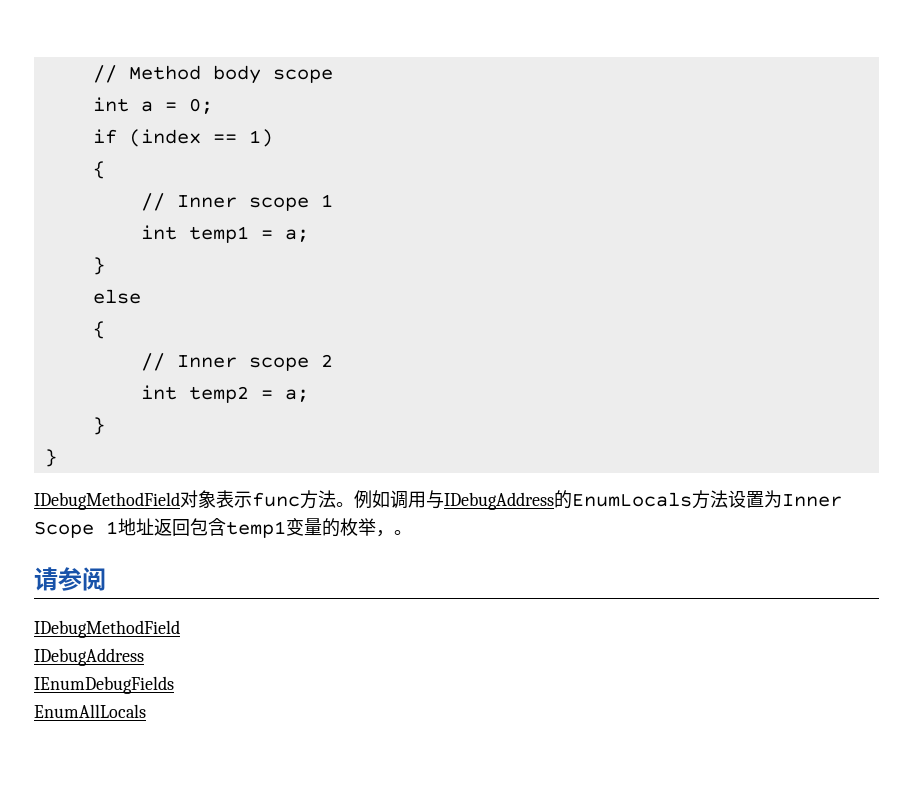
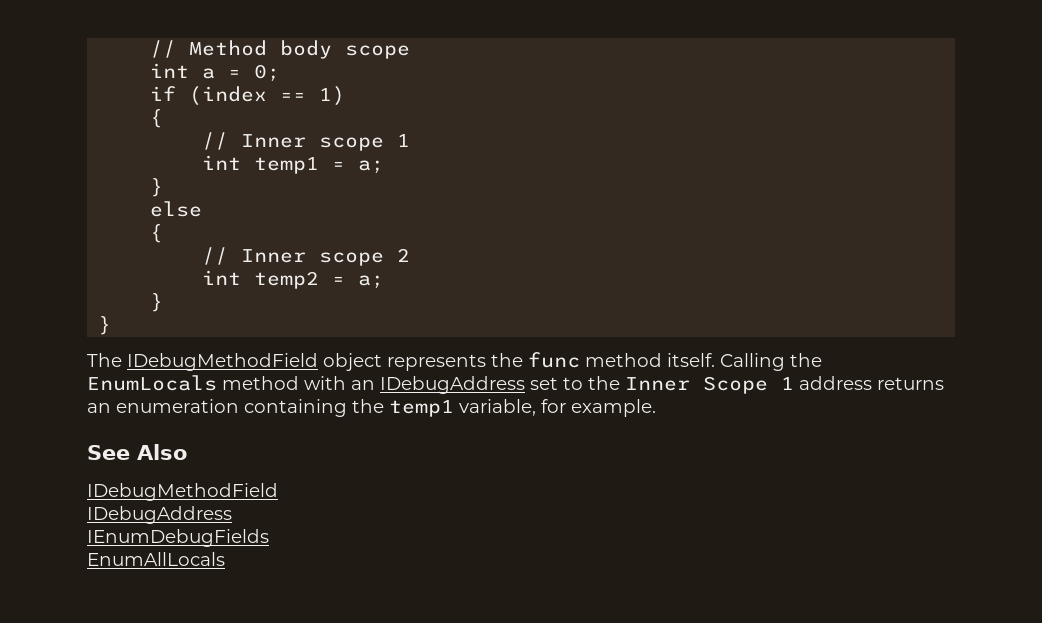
- IDebugMethodField对象表示func方法。例如调用与IDebugAddress的EnumLocals方法设置为Inner Scope 1地址返回包含temp1变量的枚举，。
- 请参阅
+ The IDebugMethodField object represents the func method itself. Calling the EnumLocals method with an IDebugAddress set to the Inner Scope 1 address returns an enumeration containing the temp1 variable, for example.
+ See Also

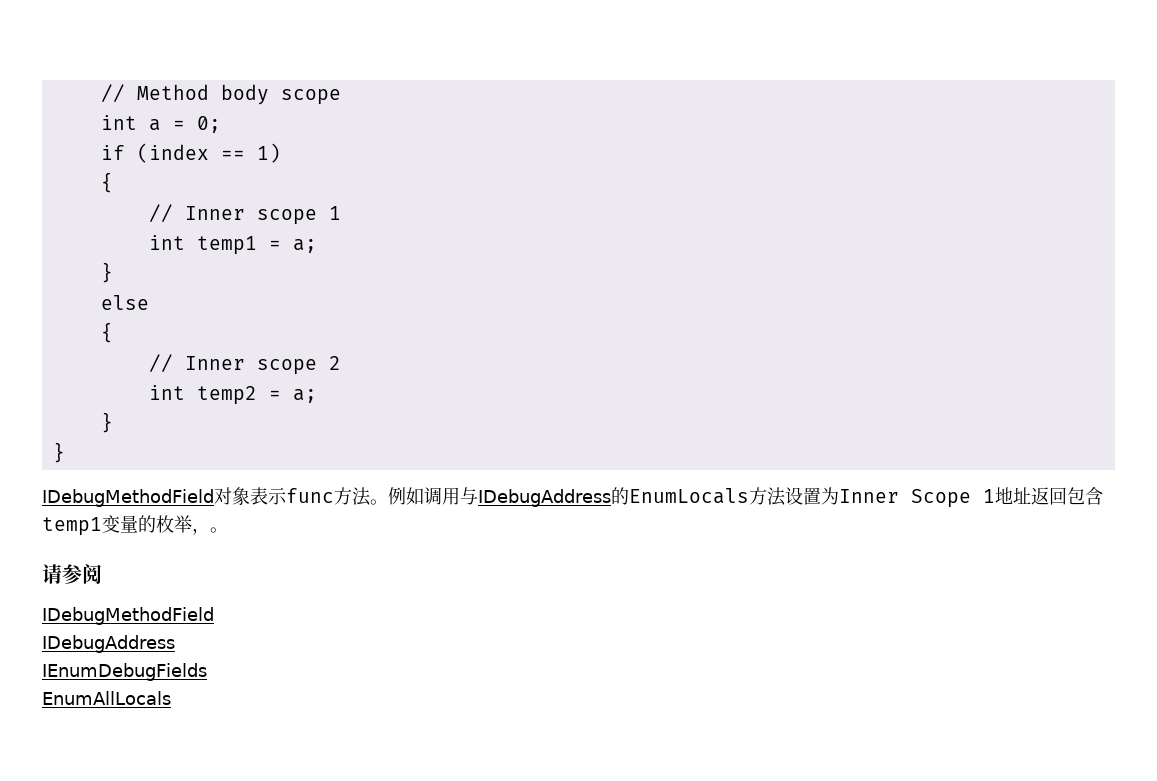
- The IDebugMethodField object represents the func method itself. Calling the EnumLocals method with an IDebugAddress set to the Inner Scope 1 address returns an enumeration containing the temp1 variable, for example.
- See Also
+ IDebugMethodField对象表示func方法。例如调用与IDebugAddress的EnumLocals方法设置为Inner Scope 1地址返回包含temp1变量的枚举，。
+ 请参阅

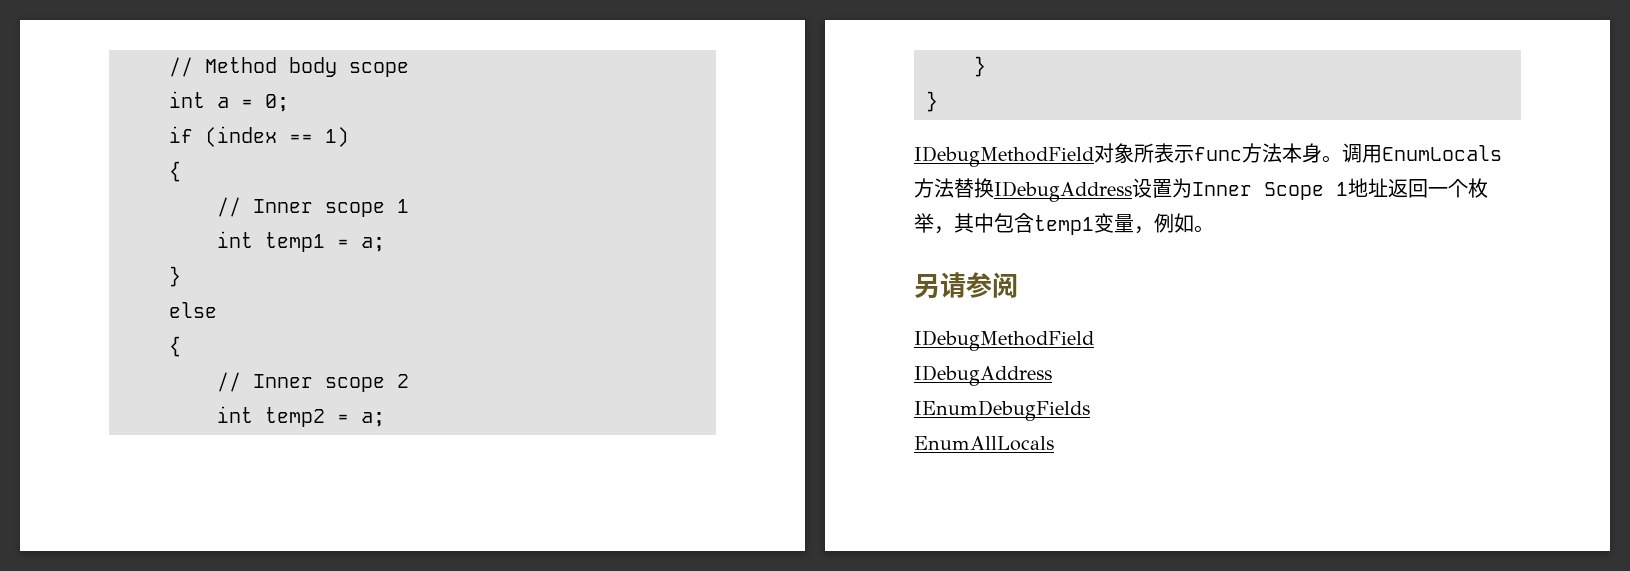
- IDebugMethodField对象表示func方法。例如调用与IDebugAddress的EnumLocals方法设置为Inner Scope 1地址返回包含temp1变量的枚举，。
+ IDebugMethodField对象所表示func方法本身。调用EnumLocals方法替换IDebugAddress设置为Inner Scope 1地址返回一个枚举，其中包含temp1变量，例如。
- 请参阅
+ 另请参阅

